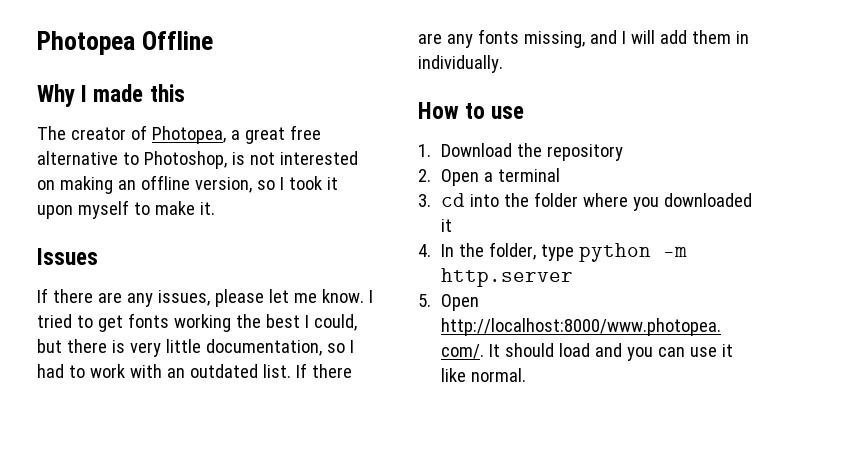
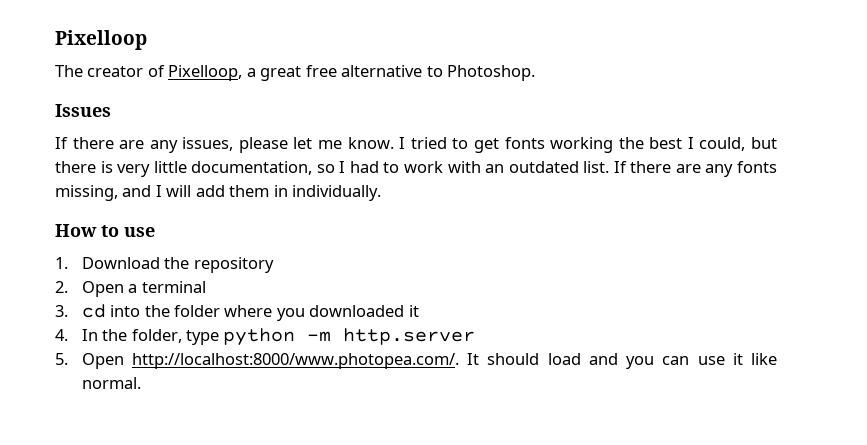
- Photopea Offline
- Why I made this
+ Pixelloop
- The creator of Photopea, a great free alternative to Photoshop, is not interested on making an offline version, so I took it upon myself to make it.
+ The creator of Pixelloop, a great free alternative to Photoshop.

